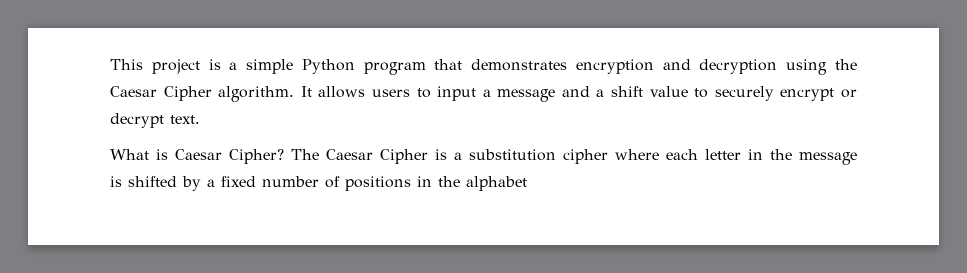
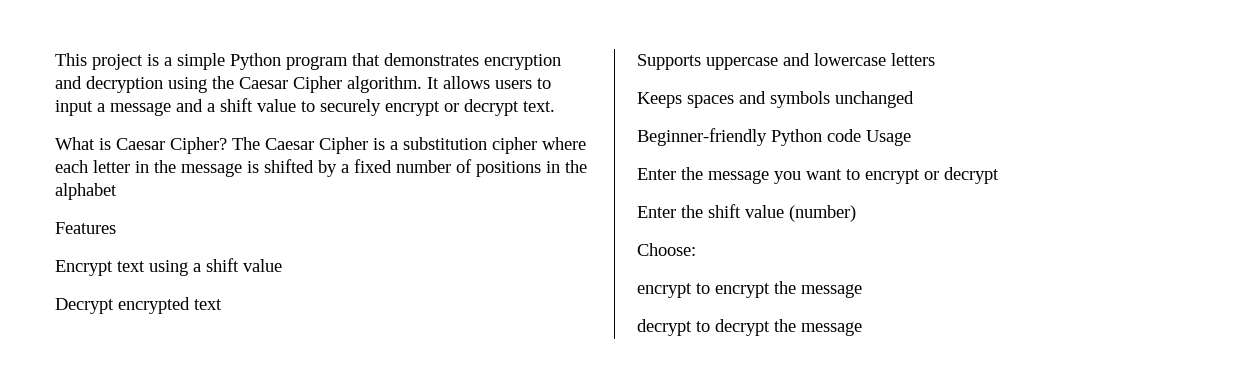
+ Features
+ Encrypt text using a shift value
+ Decrypt encrypted text
+ Supports uppercase and lowercase letters
+ Keeps spaces and symbols unchanged
+ Beginner-friendly Python code Usage
+ Enter the message you want to encrypt or decrypt
+ Enter the shift value (number)
+ Choose:
+ encrypt to encrypt the message
+ decrypt to decrypt the message

